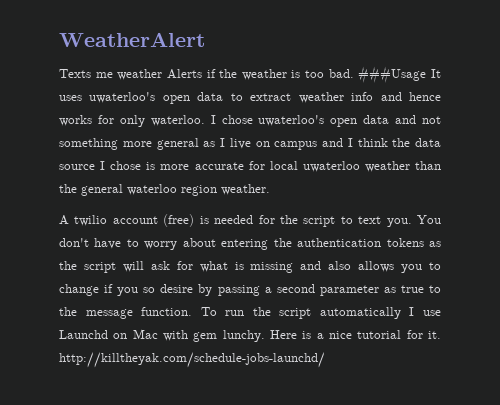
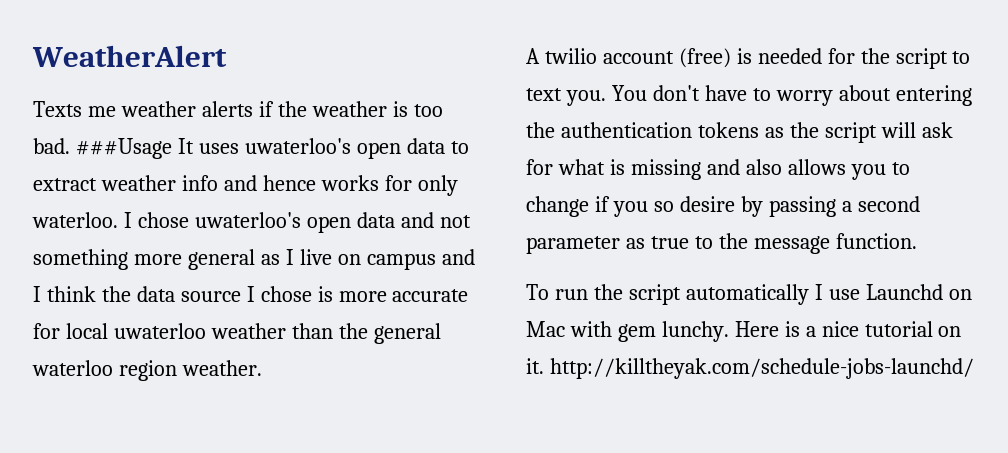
- Texts me weather Alerts if the weather is too bad.
+ Texts me weather alerts if the weather is too bad.
- You don't have to worry about entering the authentication tokens as the script will ask for what is missing and also allows you to change if you so desire by passing a second parameter as true to the message function. To run the script automatically I use Launchd on Mac with gem lunchy.
+ You don't have to worry about entering the authentication tokens as the script will ask for what is missing and also allows you to change if you so desire by passing a second parameter as true to the message function.
+ To run the script automatically I use Launchd on Mac with gem lunchy.
- Here is a nice tutorial for it. http://killtheyak.com/schedule-jobs-launchd/
+ Here is a nice tutorial on it. http://killtheyak.com/schedule-jobs-launchd/

